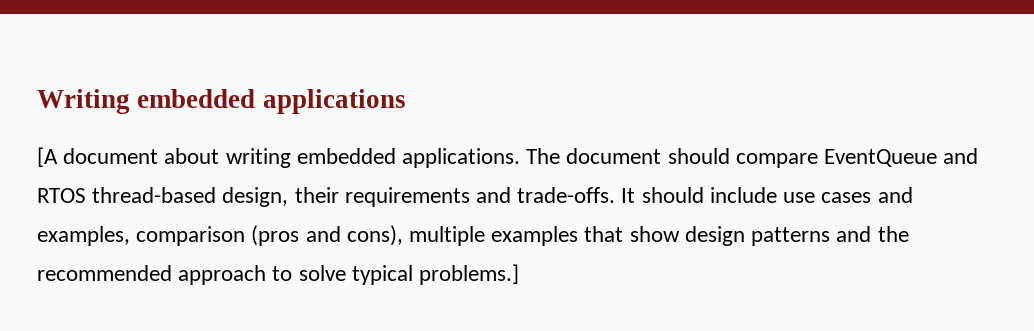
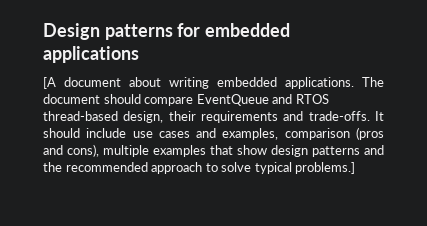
- Writing embedded applications
+ Design patterns for embedded applications

